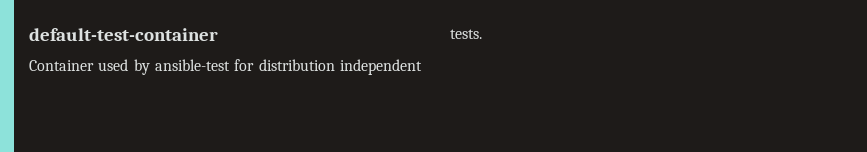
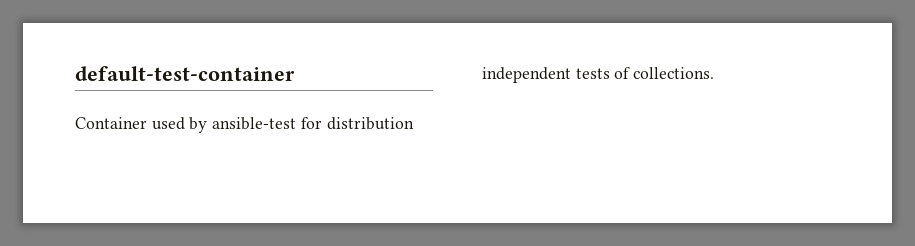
- Container used by ansible-test for distribution independent tests.
+ Container used by ansible-test for distribution independent tests of collections.

